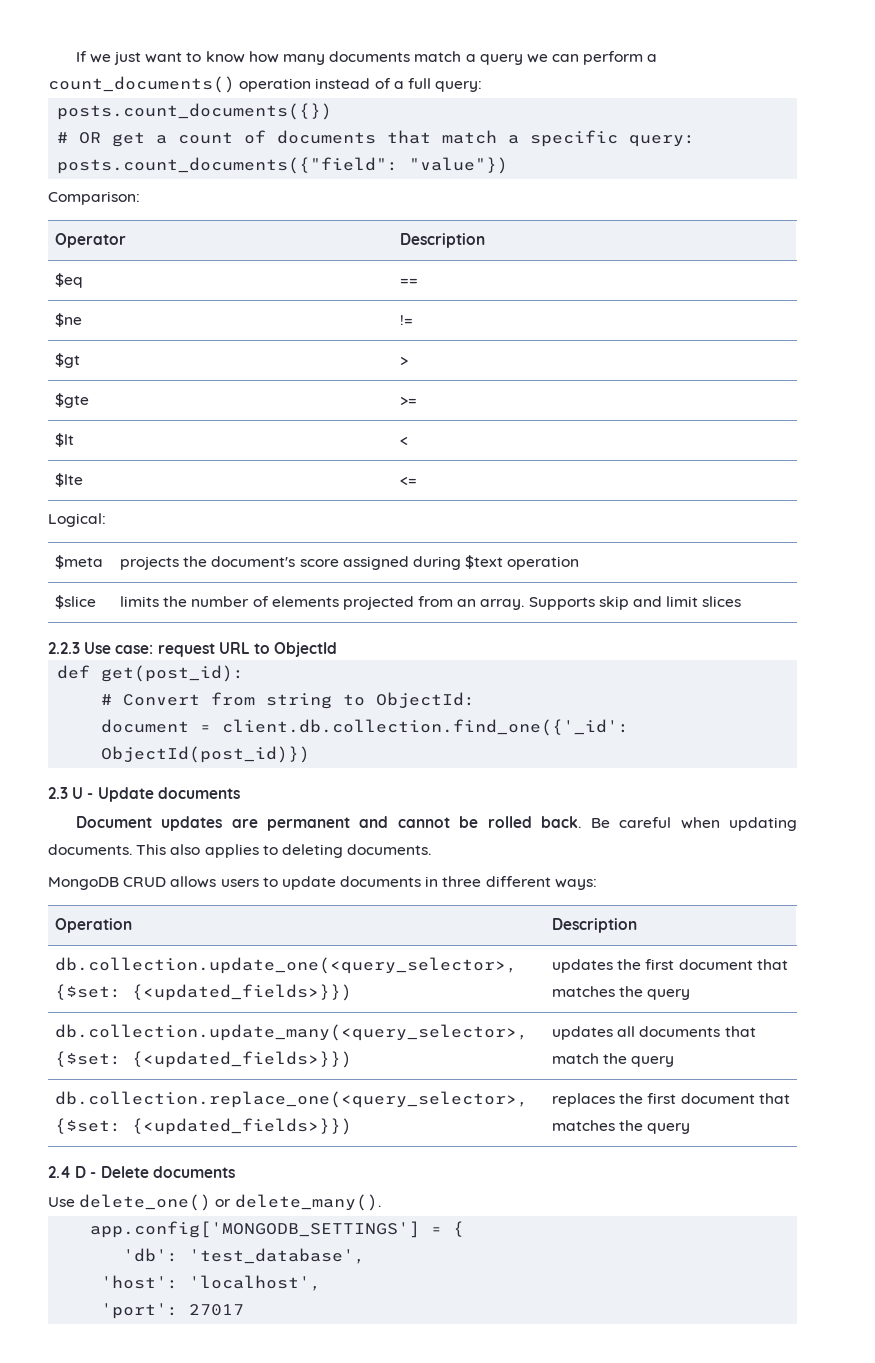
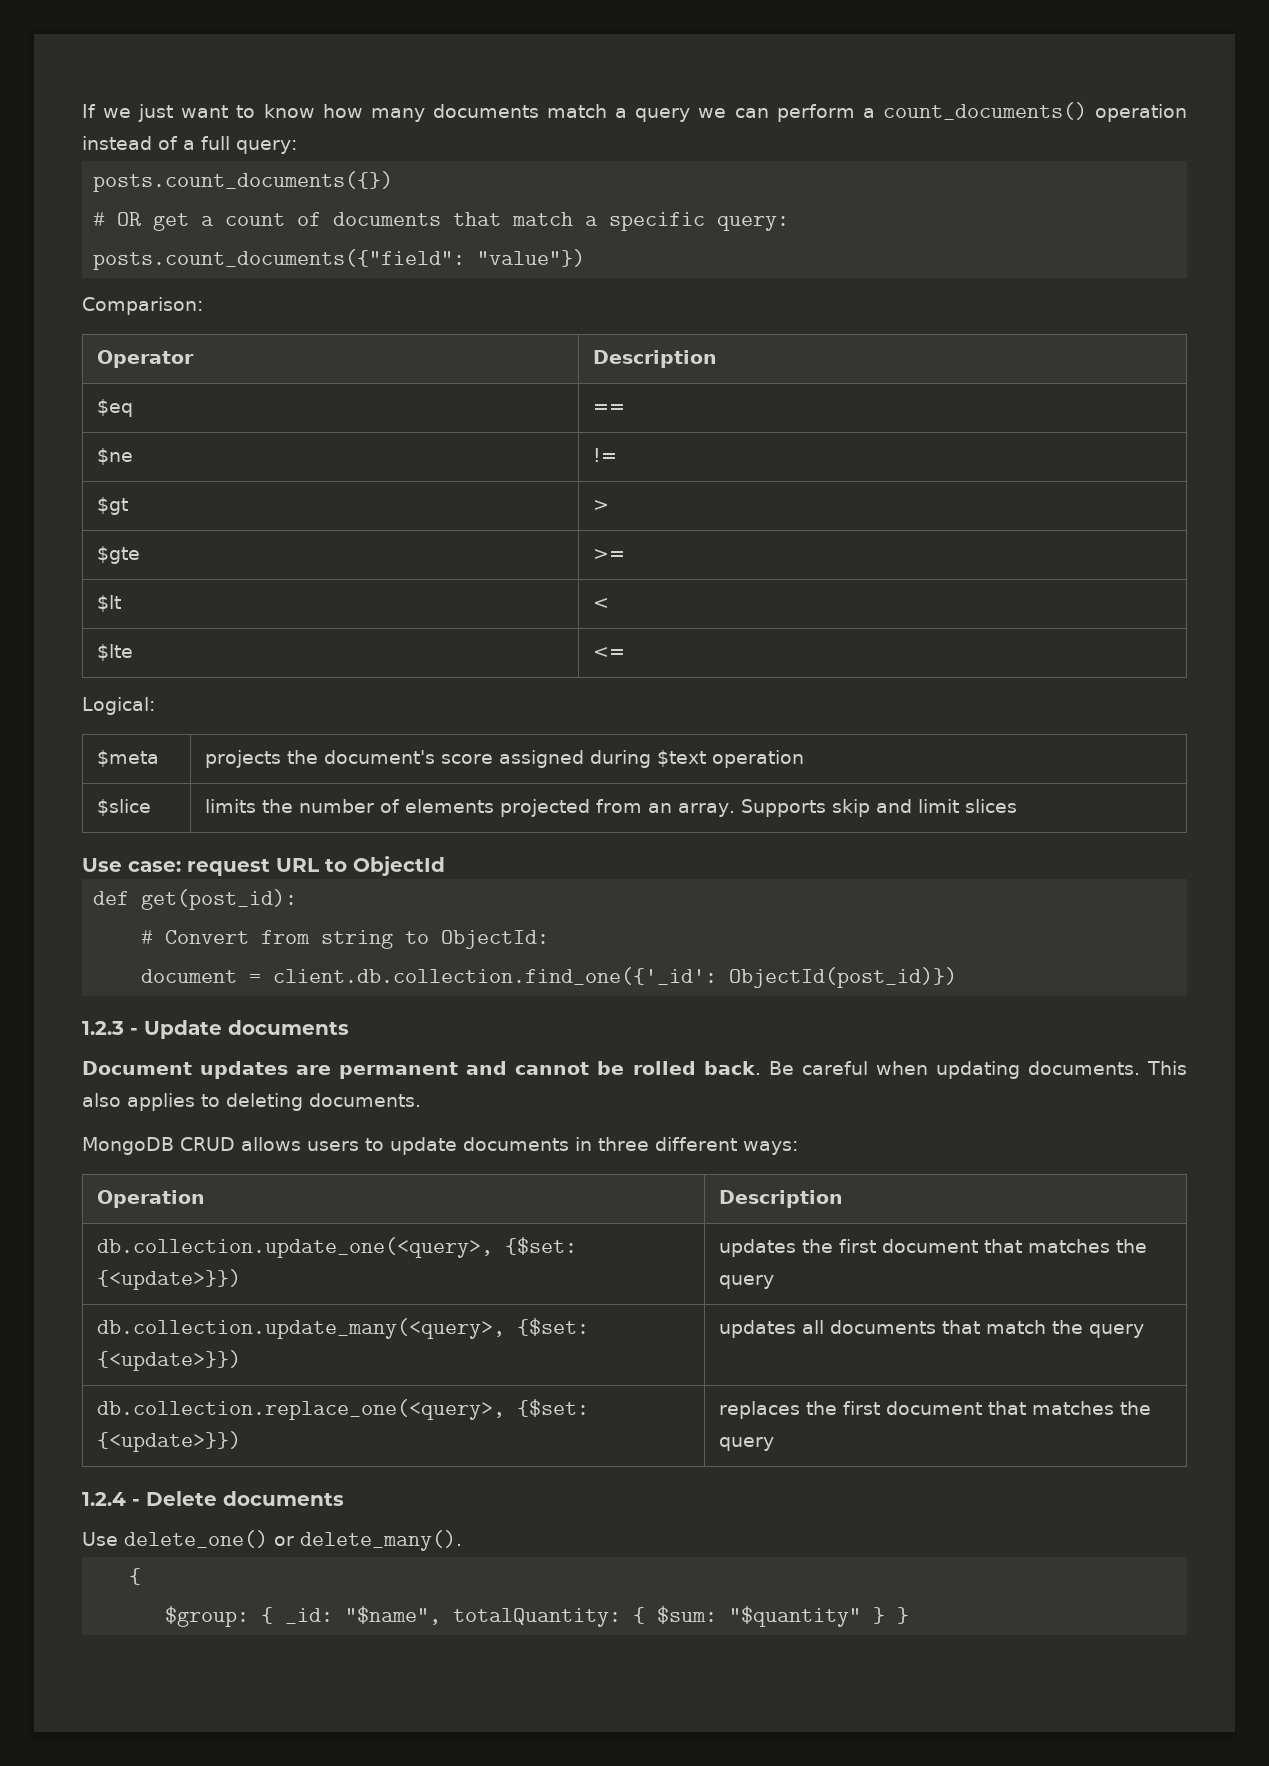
- 2.2.3 Use case: request URL to ObjectId
+ Use case: request URL to ObjectId
- 2.3 U - Update documents
+ 1.2.3 - Update documents
- db.collection.update_one(<query_selector>, {$set: {<updated_fields>}}) | updates the first document that matches the query
+ db.collection.update_one(<query>, {$set: {<update>}}) | updates the first document that matches the query
- db.collection.update_many(<query_selector>, {$set: {<updated_fields>}}) | updates all documents that match the query
+ db.collection.update_many(<query>, {$set: {<update>}}) | updates all documents that match the query
- db.collection.replace_one(<query_selector>, {$set: {<updated_fields>}}) | replaces the first document that matches the query
+ db.collection.replace_one(<query>, {$set: {<update>}}) | replaces the first document that matches the query
- 2.4 D - Delete documents
+ 1.2.4 - Delete documents
  Use delete_one() or delete_many().
- app.config['MONGODB_SETTINGS'] = {
+ {
- 'db': 'test_database',
- 'host': 'localhost',
- 'port': 27017
+ $group: { _id: "$name", totalQuantity: { $sum: "$quantity" } }

